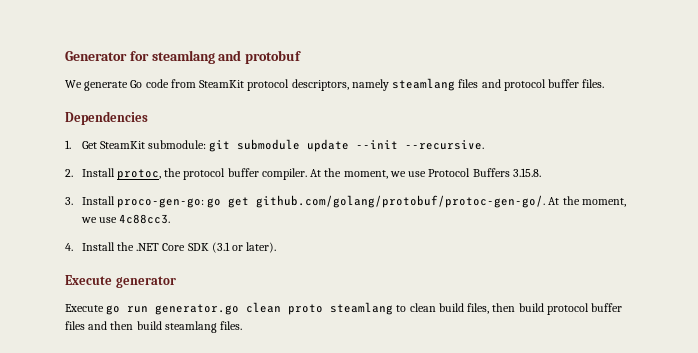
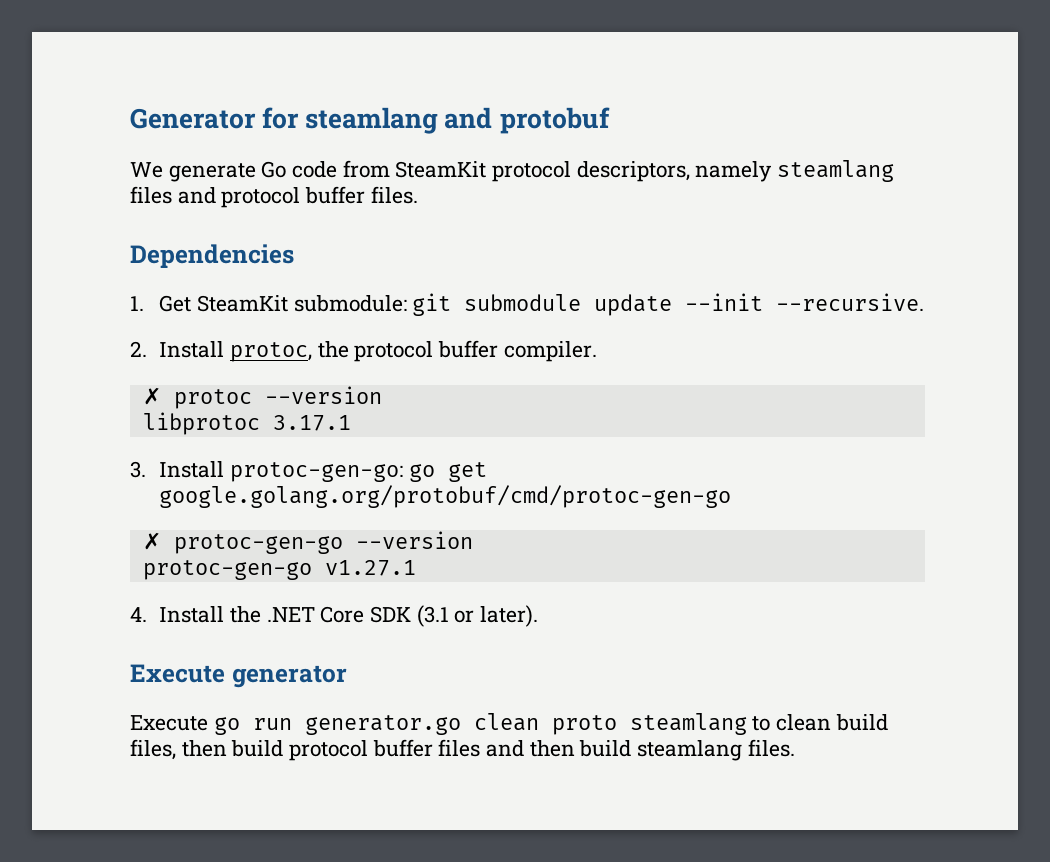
- 2. Install protoc, the protocol buffer compiler. At the moment, we use Protocol Buffers 3.15.8.
+ 2. Install protoc, the protocol buffer compiler.
+ ✗ protoc --version
+ libprotoc 3.17.1
- 3. Install proco-gen-go: go get github.com/golang/protobuf/protoc-gen-go/. At the moment, we use 4c88cc3.
+ 3. Install protoc-gen-go: go get google.golang.org/protobuf/cmd/protoc-gen-go
+ ✗ protoc-gen-go --version
+ protoc-gen-go v1.27.1

